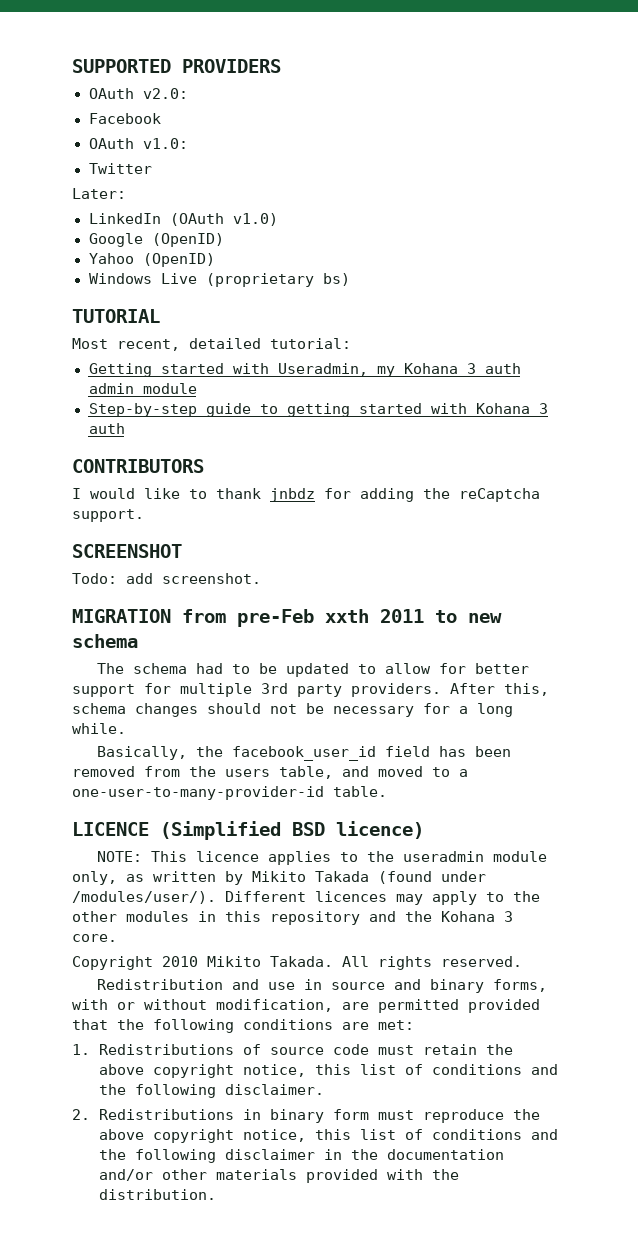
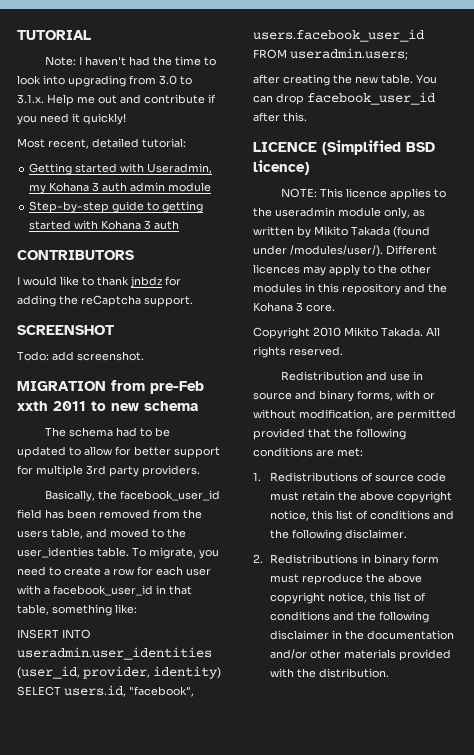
- SUPPORTED PROVIDERS
- OAuth v2.0:
- Facebook
- OAuth v1.0:
- Twitter
- Later:
- LinkedIn (OAuth v1.0)
- Google (OpenID)
- Yahoo (OpenID)
- Windows Live (proprietary bs)
  TUTORIAL
+ Note: I haven't had the time to look into upgrading from 3.0 to 3.1.x. Help me out and contribute if you need it quickly!
- After this, schema changes should not be necessary for a long while.
- Basically, the facebook_user_id field has been removed from the users table, and moved to a one-user-to-many-provider-id table.
+ Basically, the facebook_user_id field has been removed from the users table, and moved to the user_identies table. To migrate, you need to create a row for each user with a facebook_user_id in that table, something like:
+ INSERT INTO useradmin.user_identities (user_id, provider, identity) SELECT users.id, "facebook", users.facebook_user_id FROM useradmin.users;
+ after creating the new table. You can drop facebook_user_id after this.

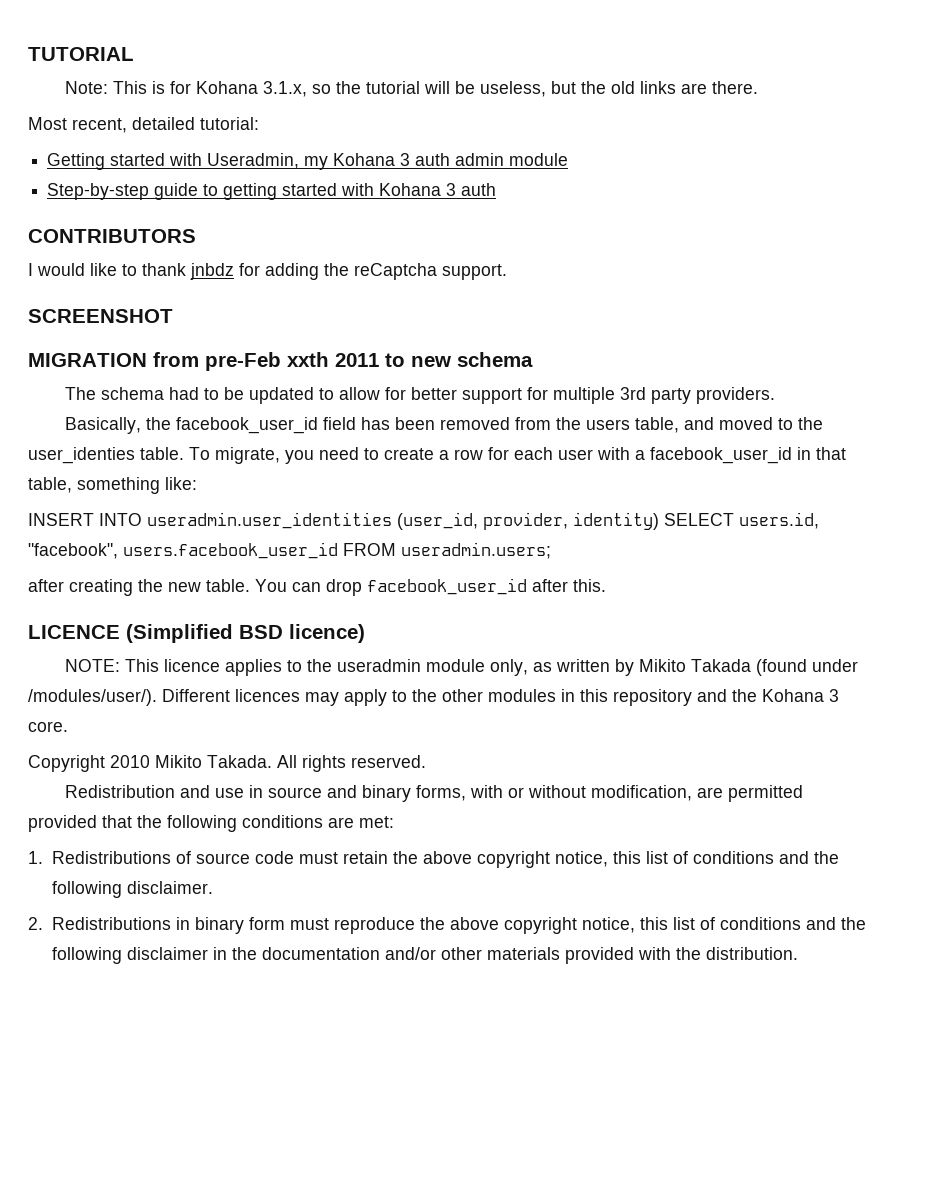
- Note: I haven't had the time to look into upgrading from 3.0 to 3.1.x. Help me out and contribute if you need it quickly!
+ Note: This is for Kohana 3.1.x, so the tutorial will be useless, but the old links are there.
- Todo: add screenshot.

